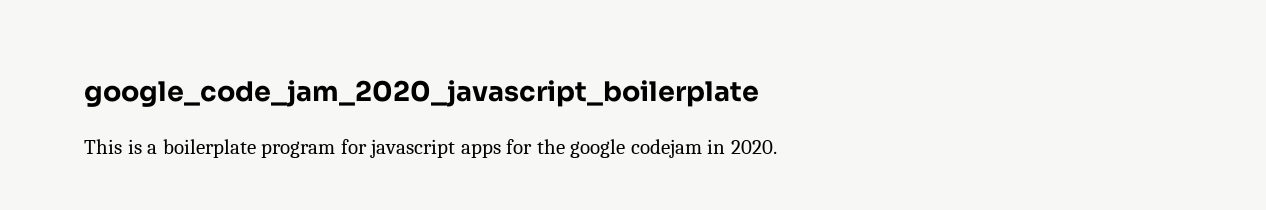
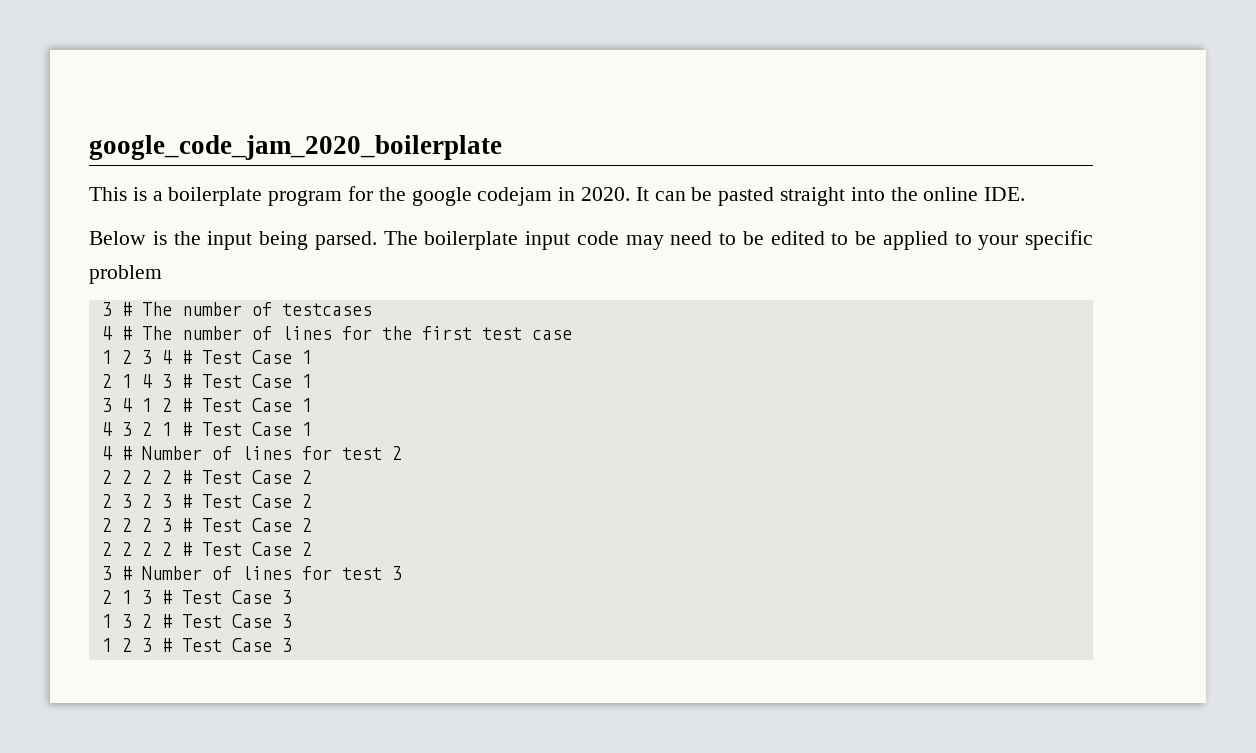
- google_code_jam_2020_javascript_boilerplate
+ google_code_jam_2020_boilerplate
- This is a boilerplate program for javascript apps for the google codejam in 2020.
+ This is a boilerplate program for the google codejam in 2020.
+ It can be pasted straight into the online IDE.
+ Below is the input being parsed. The boilerplate input code may need to be edited to be applied to your specific problem
+ 3 # The number of testcases
+ 4 # The number of lines for the first test case
+ 1 2 3 4 # Test Case 1
+ 2 1 4 3 # Test Case 1
+ 3 4 1 2 # Test Case 1
+ 4 3 2 1 # Test Case 1
+ 4 # Number of lines for test 2
+ 2 2 2 2 # Test Case 2
+ 2 3 2 3 # Test Case 2
+ 2 2 2 3 # Test Case 2
+ 2 2 2 2 # Test Case 2
+ 3 # Number of lines for test 3
+ 2 1 3 # Test Case 3
+ 1 3 2 # Test Case 3
+ 1 2 3 # Test Case 3

